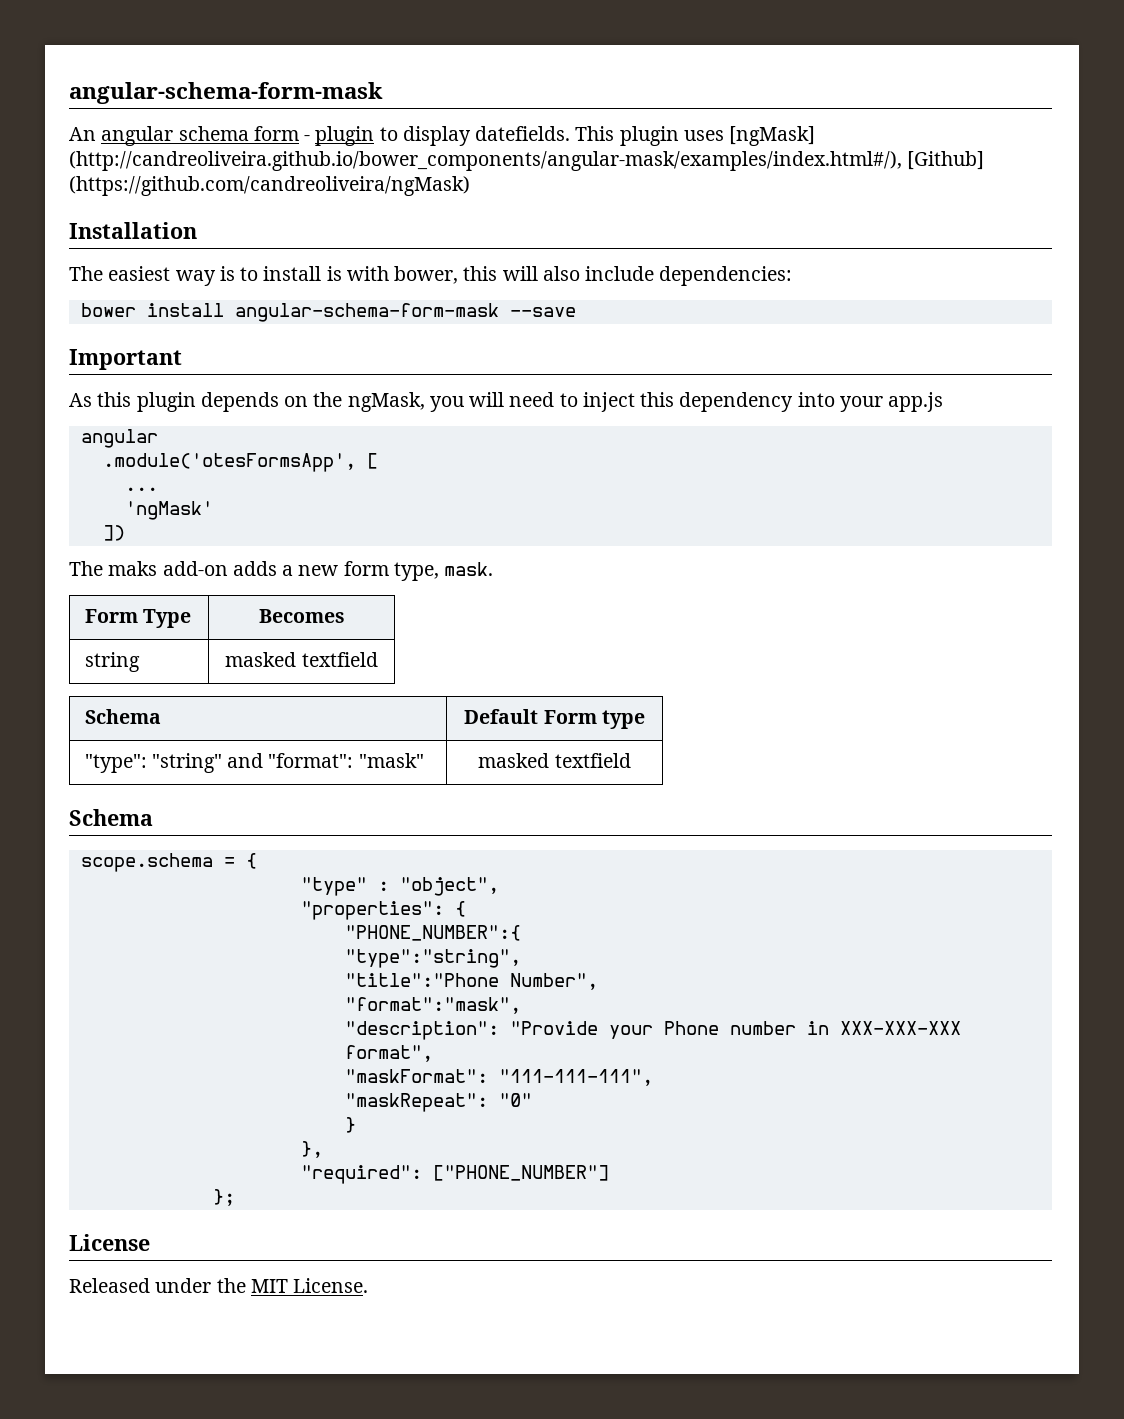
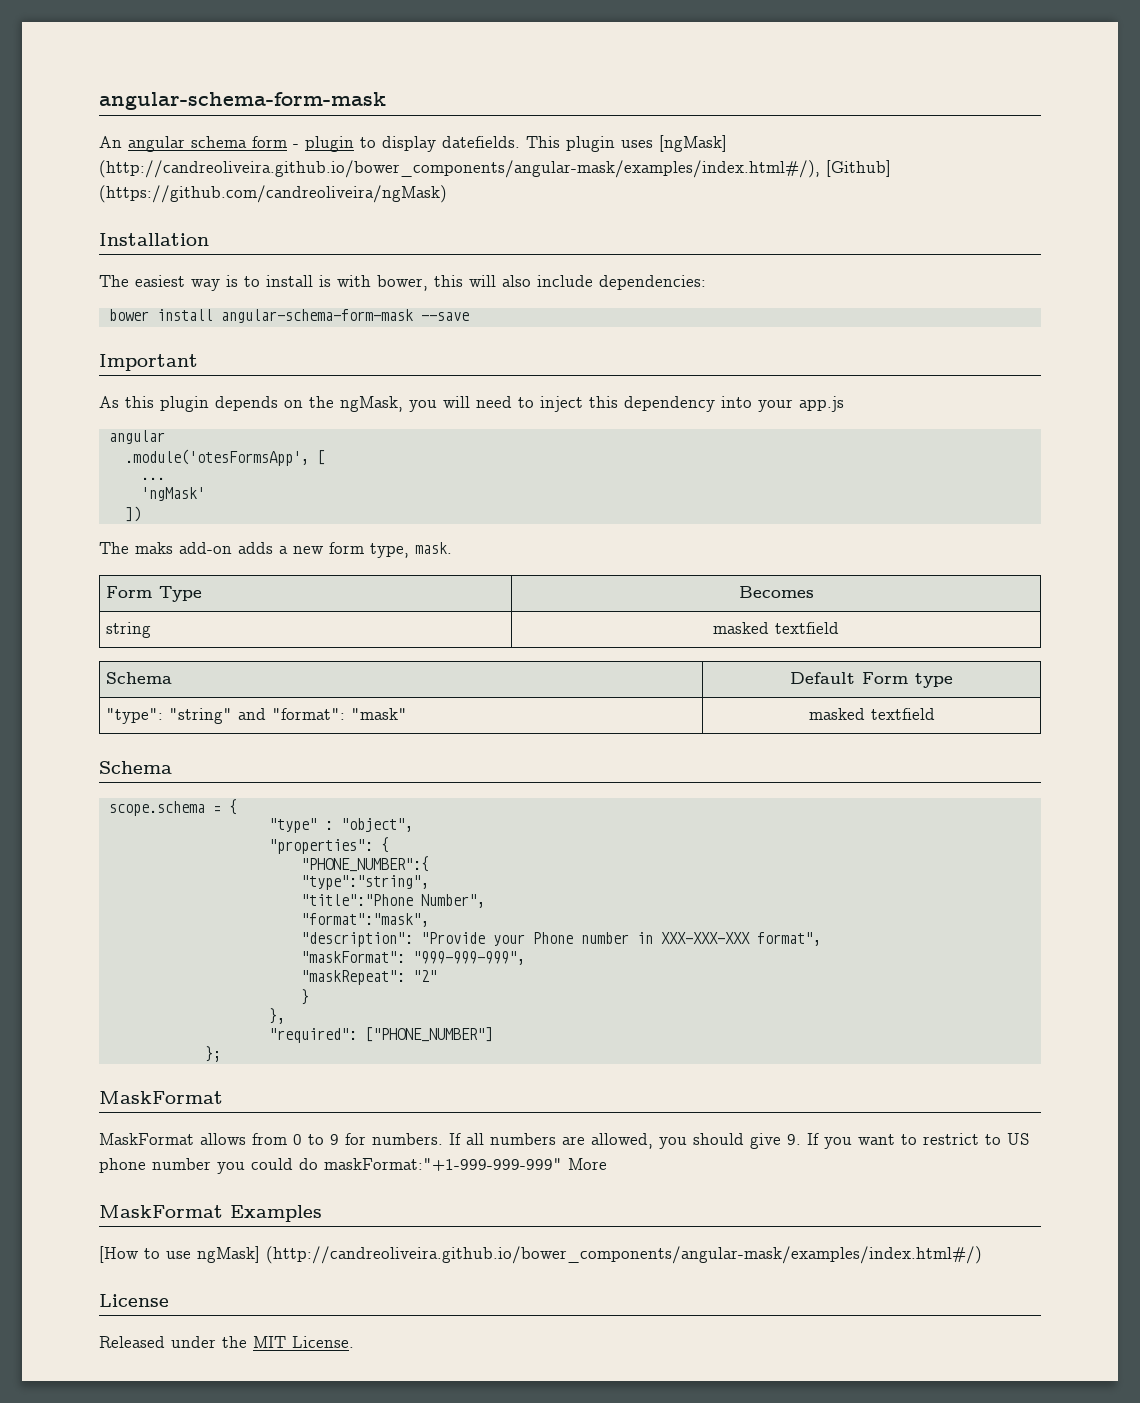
- "maskFormat": "111-111-111",
+ "maskFormat": "999-999-999",
- "maskRepeat": "0"
+ "maskRepeat": "2"
  };
+ MaskFormat
+ MaskFormat allows from 0 to 9 for numbers. If all numbers are allowed, you should give 9. If you want to restrict to US phone number you could do maskFormat:"+1-999-999-999" More
+ MaskFormat Examples
+ [How to use ngMask] (http://candreoliveira.github.io/bower_components/angular-mask/examples/index.html#/)

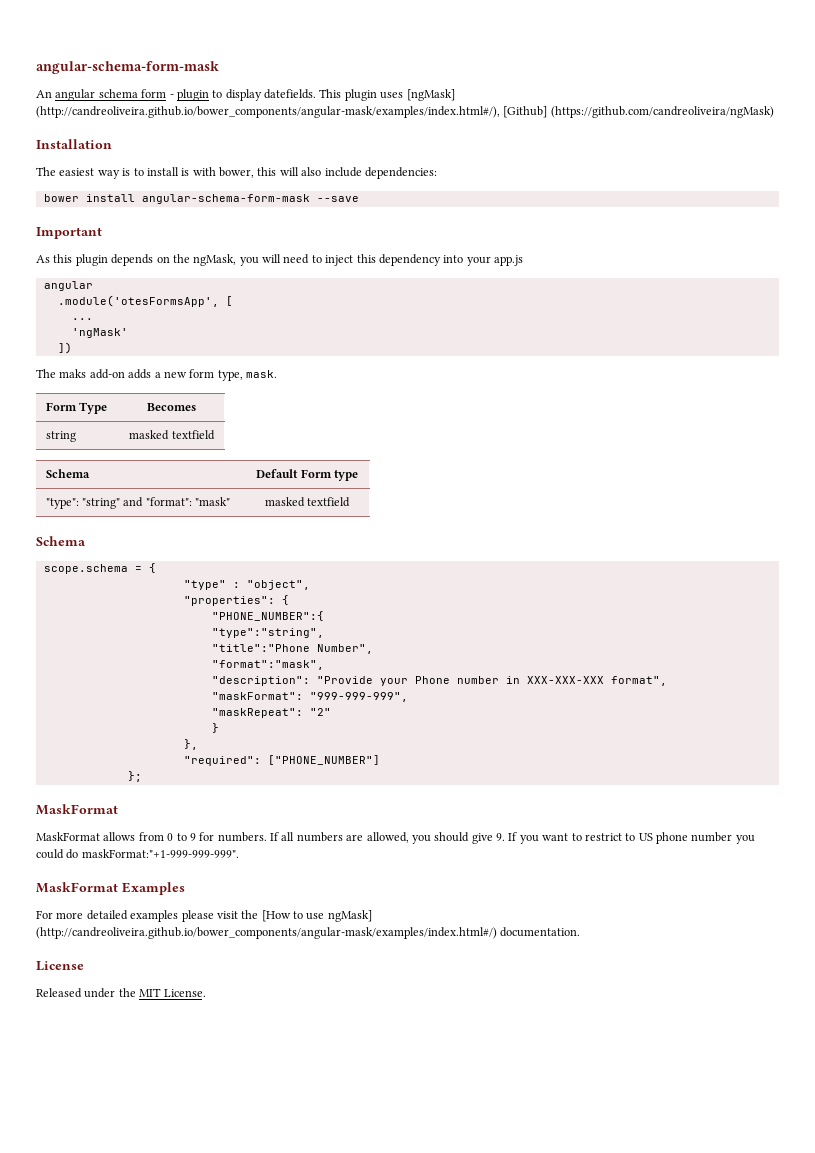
- If all numbers are allowed, you should give 9. If you want to restrict to US phone number you could do maskFormat:"+1-999-999-999" More
+ If all numbers are allowed, you should give 9. If you want to restrict to US phone number you could do maskFormat:"+1-999-999-999".
- [How to use ngMask] (http://candreoliveira.github.io/bower_components/angular-mask/examples/index.html#/)
+ For more detailed examples please visit the [How to use ngMask] (http://candreoliveira.github.io/bower_components/angular-mask/examples/index.html#/) documentation.

